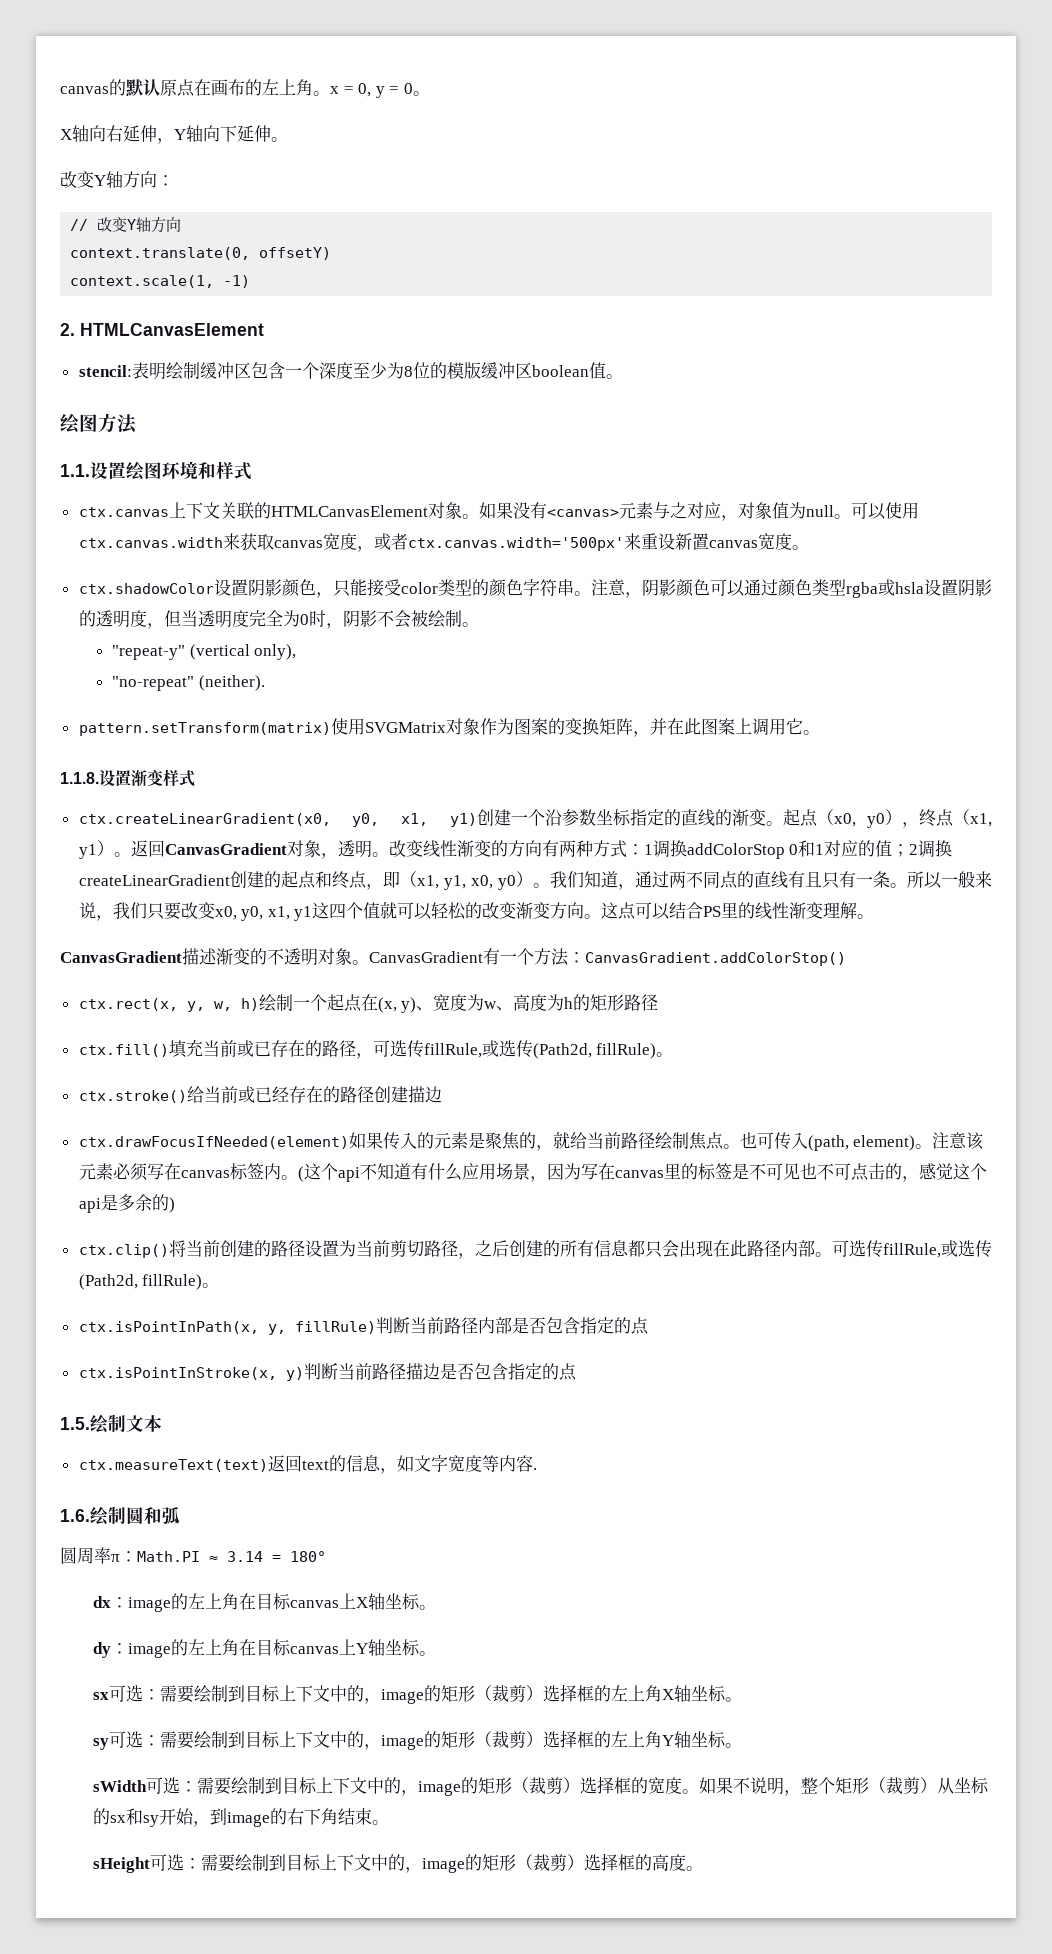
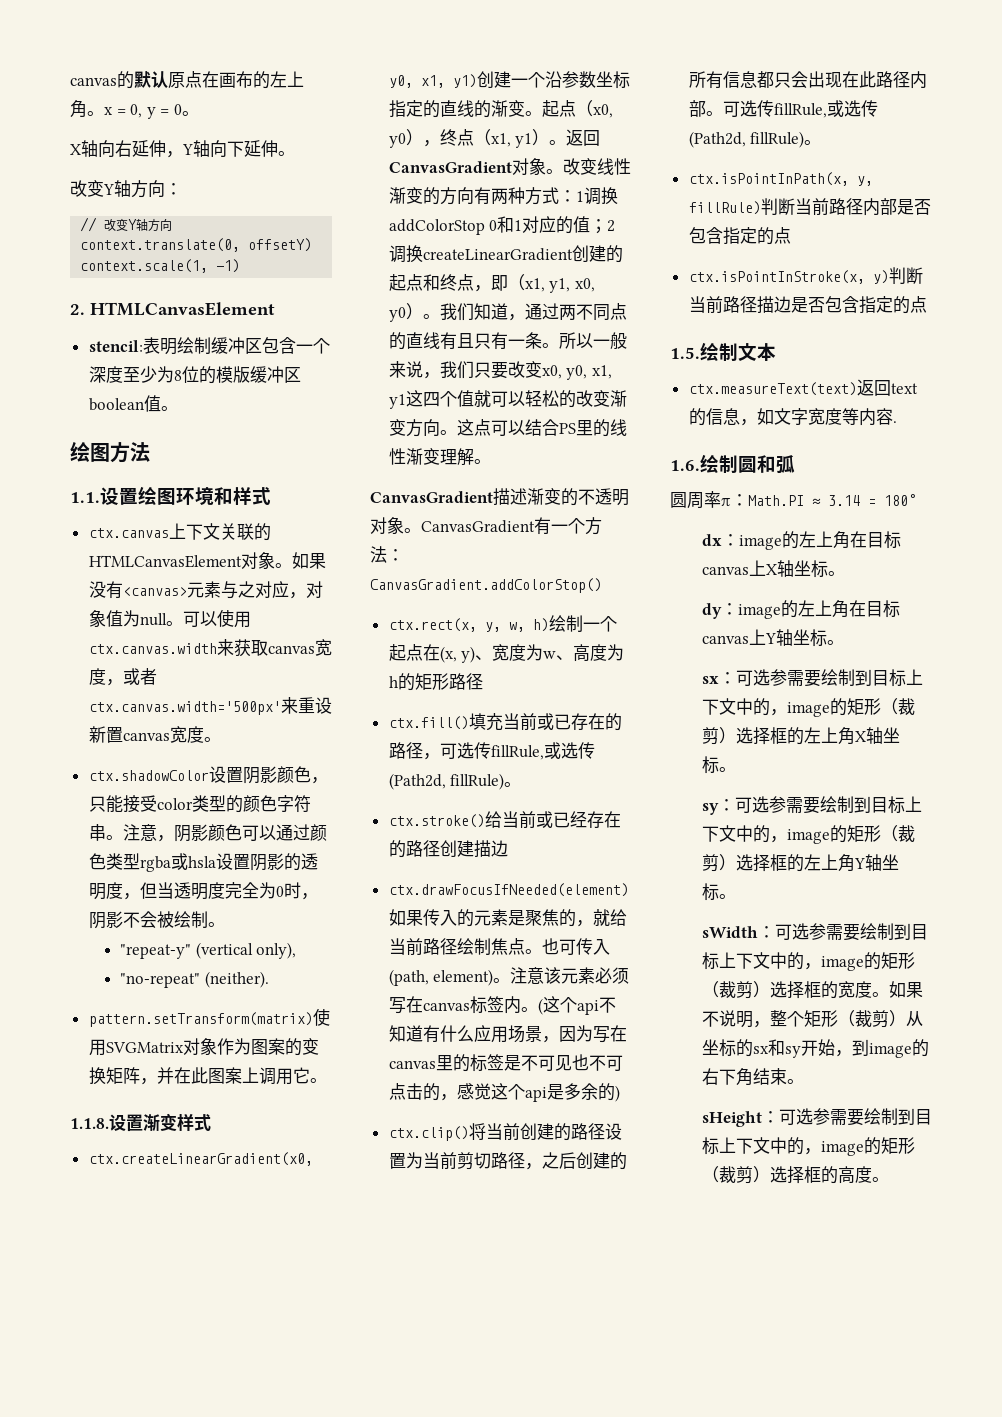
- 返回CanvasGradient对象，透明。
+ 返回CanvasGradient对象。
- sx可选：需要绘制到目标上下文中的，image的矩形（裁剪）选择框的左上角X轴坐标。
+ sx：可选参需要绘制到目标上下文中的，image的矩形（裁剪）选择框的左上角X轴坐标。
- sy可选：需要绘制到目标上下文中的，image的矩形（裁剪）选择框的左上角Y轴坐标。
+ sy：可选参需要绘制到目标上下文中的，image的矩形（裁剪）选择框的左上角Y轴坐标。
- sWidth可选：需要绘制到目标上下文中的，image的矩形（裁剪）选择框的宽度。
+ sWidth：可选参需要绘制到目标上下文中的，image的矩形（裁剪）选择框的宽度。
- sHeight可选：需要绘制到目标上下文中的，image的矩形（裁剪）选择框的高度。
+ sHeight：可选参需要绘制到目标上下文中的，image的矩形（裁剪）选择框的高度。

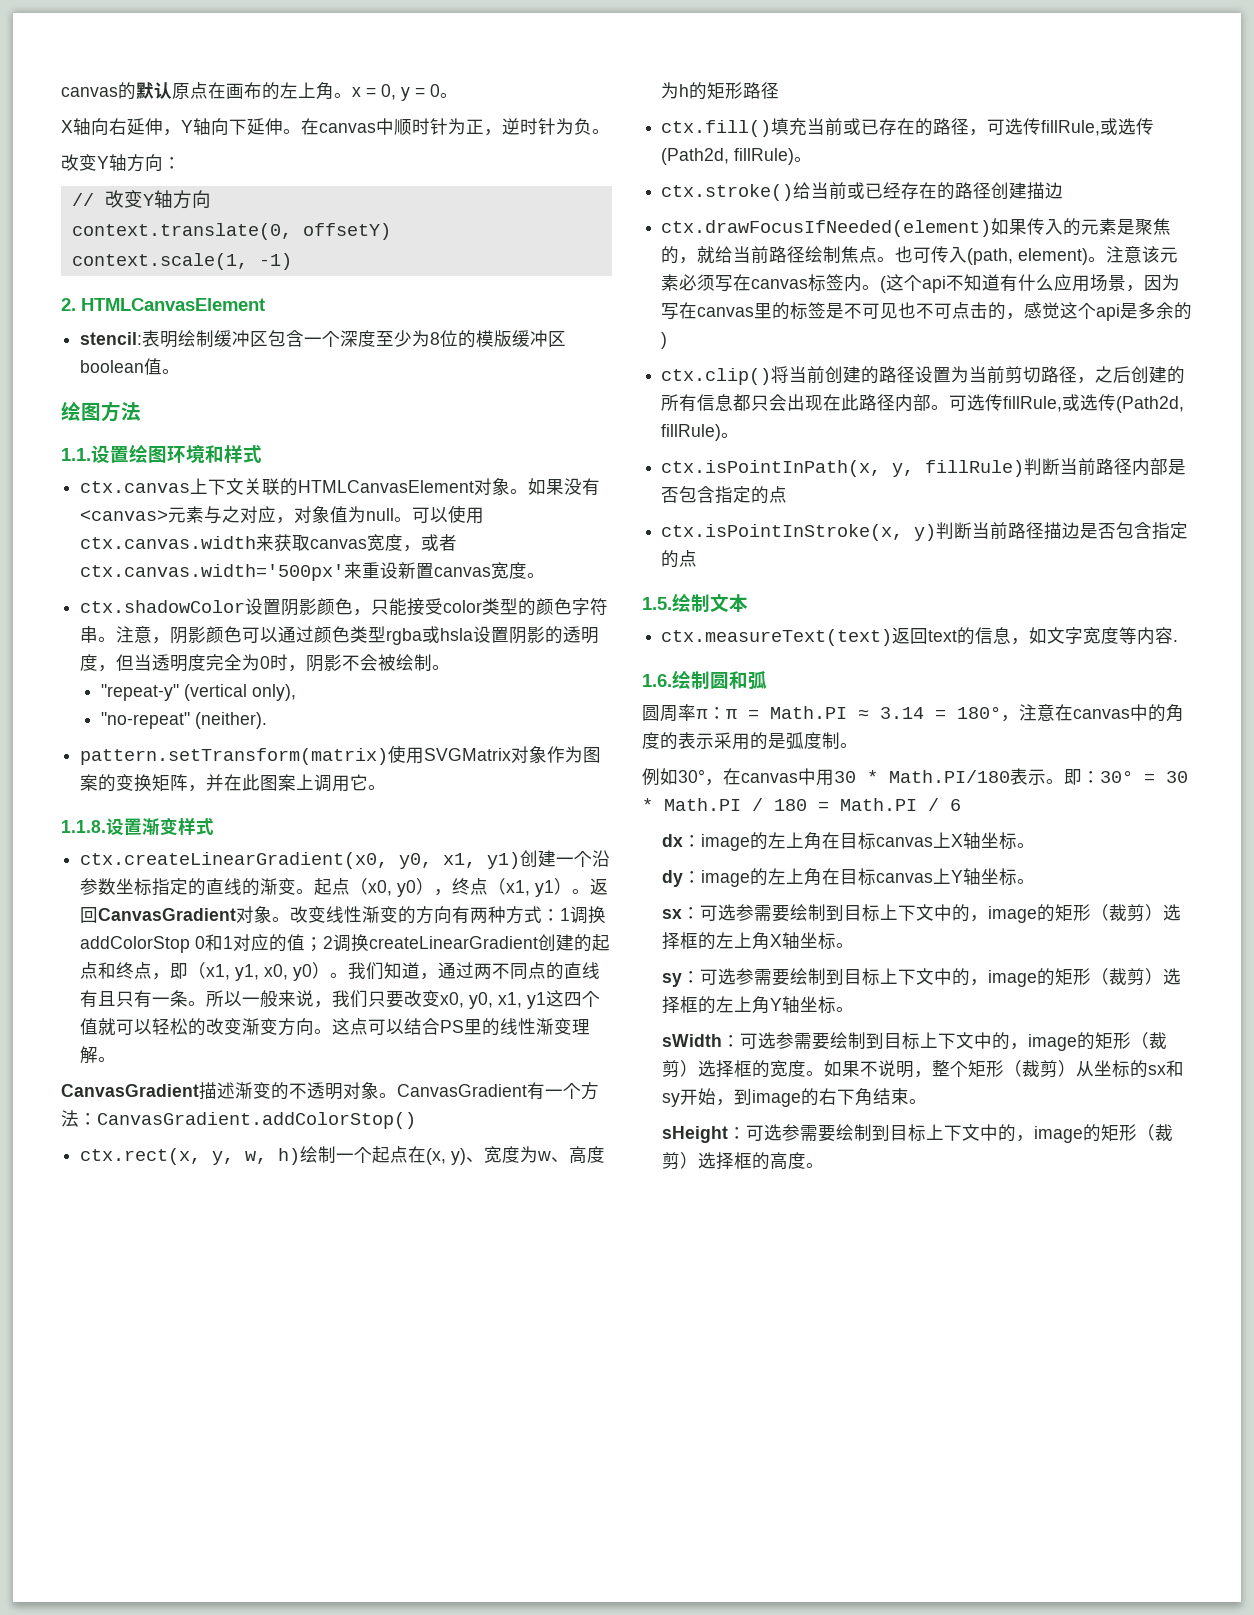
+ 在canvas中顺时针为正，逆时针为负。
- 圆周率π：Math.PI ≈ 3.14 = 180°
+ 圆周率π：π = Math.PI ≈ 3.14 = 180°，注意在canvas中的角度的表示采用的是弧度制。
+ 例如30°，在canvas中用30 * Math.PI/180表示。即：30° = 30 * Math.PI / 180 = Math.PI / 6

